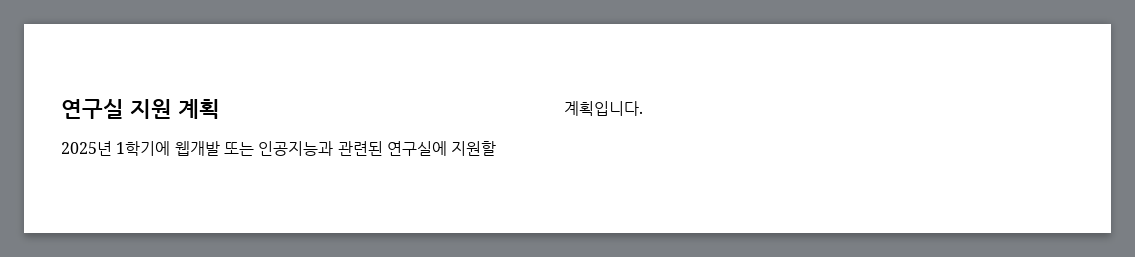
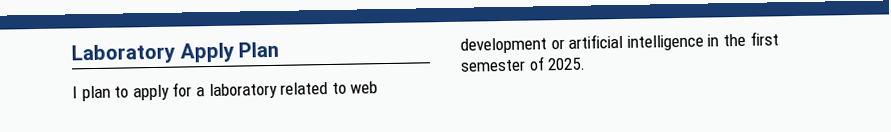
- 연구실 지원 계획
- 2025년 1학기에 웹개발 또는 인공지능과 관련된 연구실에 지원할 계획입니다.
+ Laboratory Apply Plan
+ I plan to apply for a laboratory related to web development or artificial intelligence in the first semester of 2025.

